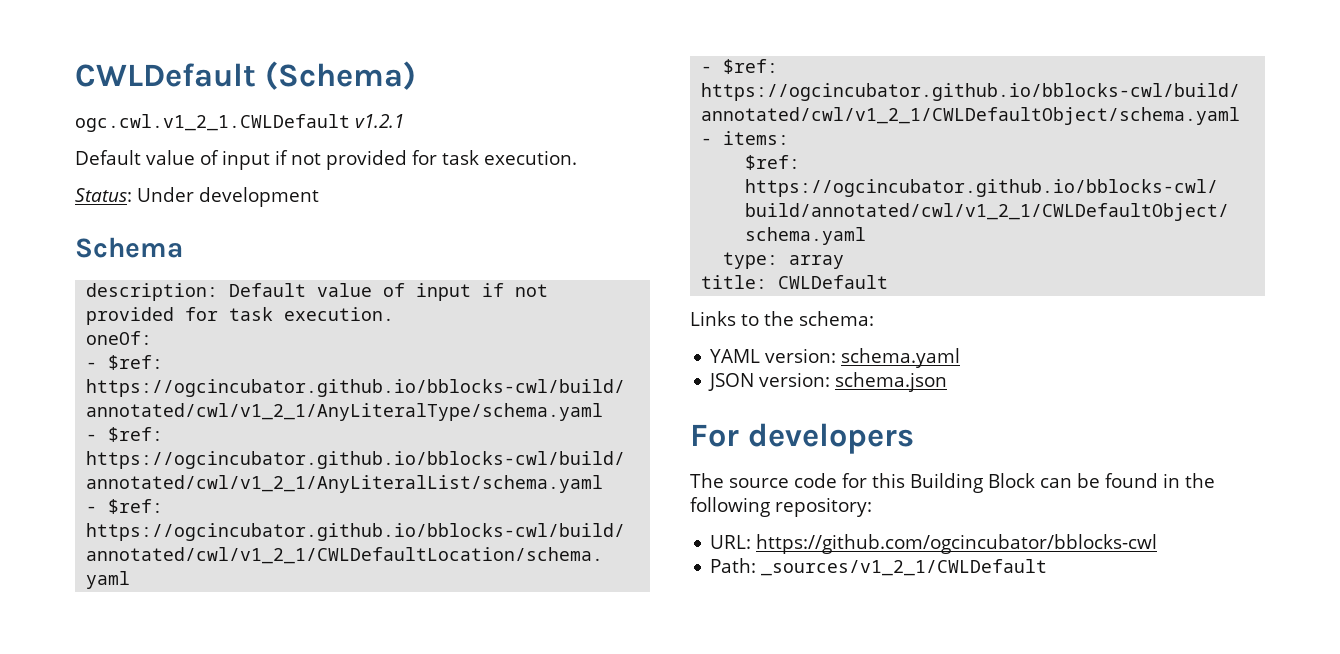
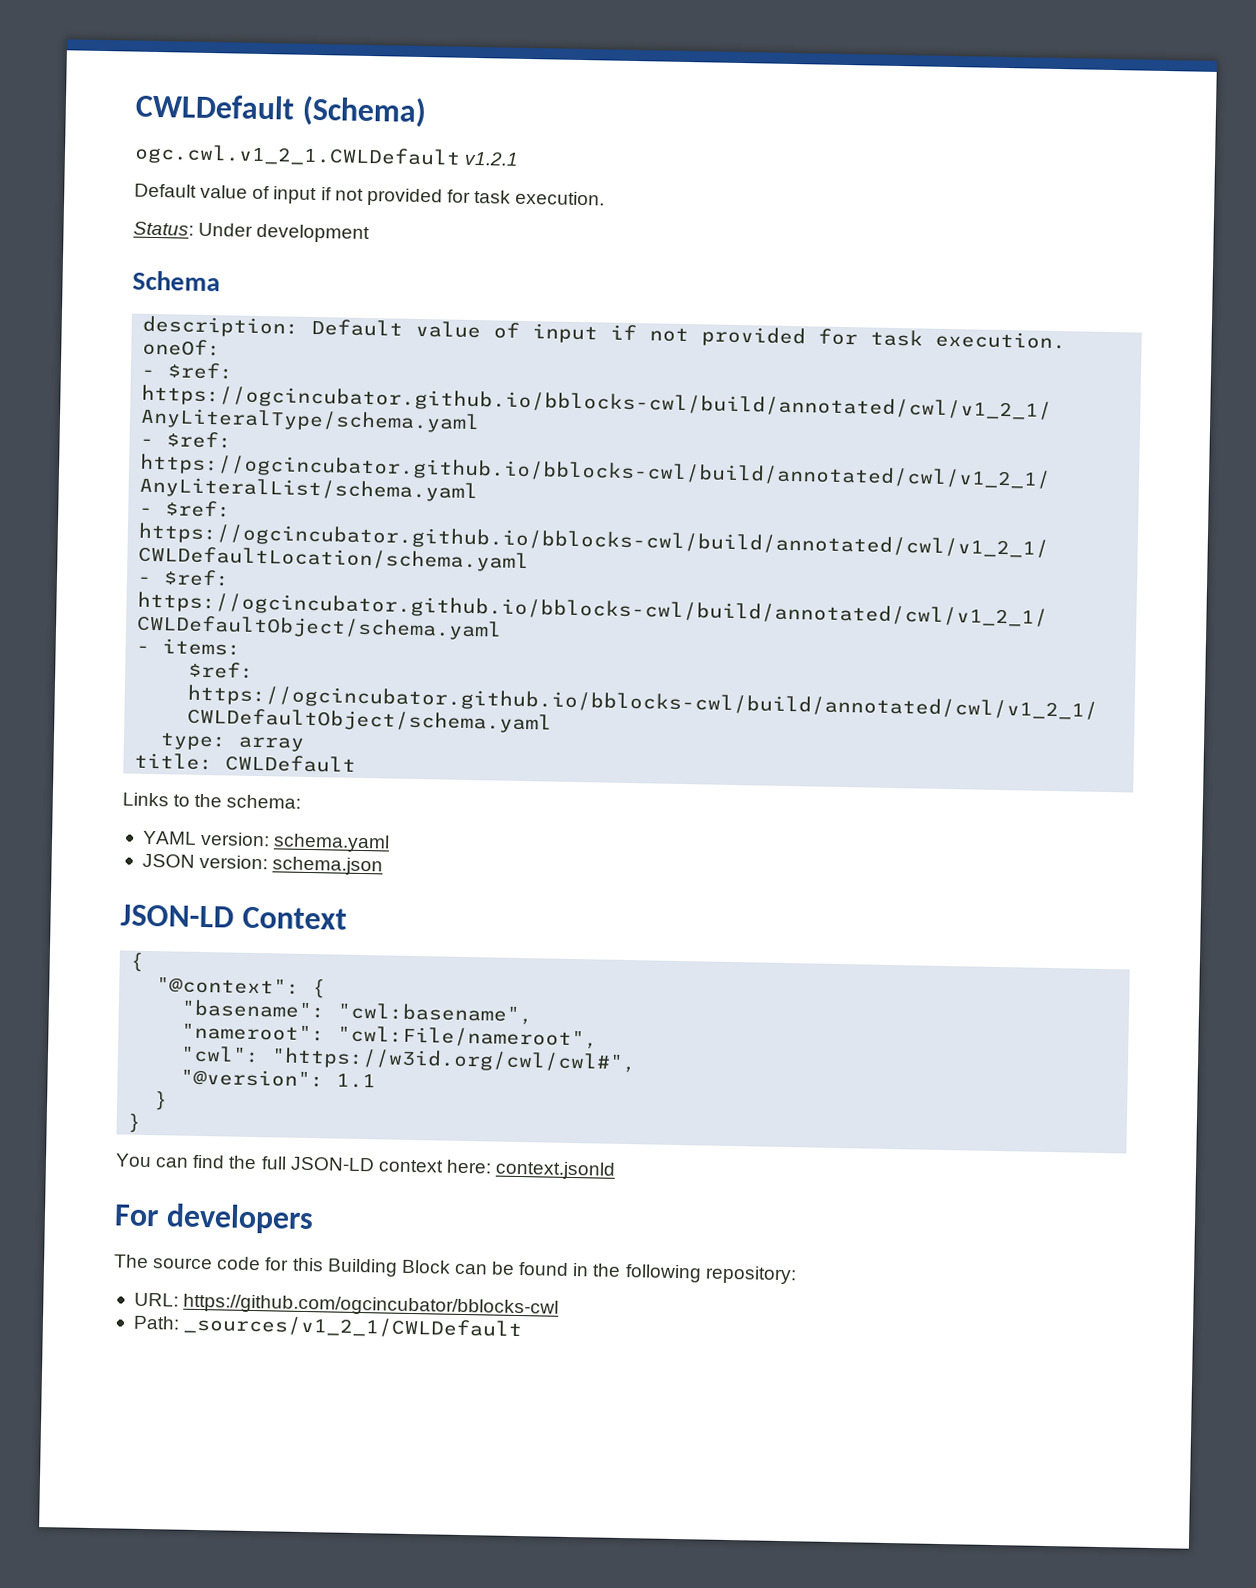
+ JSON-LD Context
+ {
+ "@context": {
+ "basename": "cwl:basename",
+ "nameroot": "cwl:File/nameroot",
+ "cwl": "https://w3id.org/cwl/cwl#",
+ "@version": 1.1
+ }
+ }
+ You can find the full JSON-LD context here: context.jsonld

